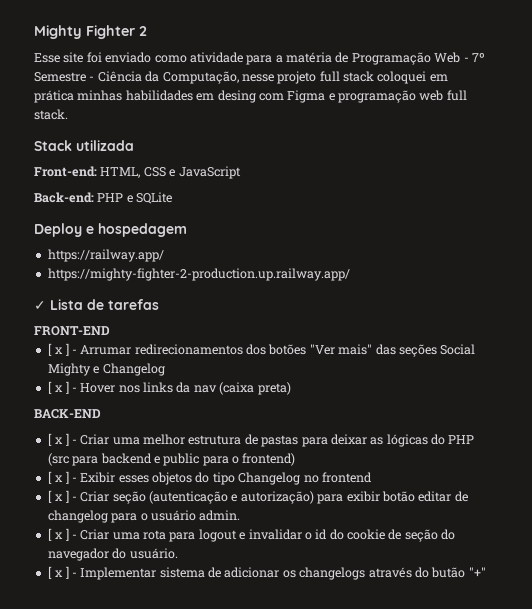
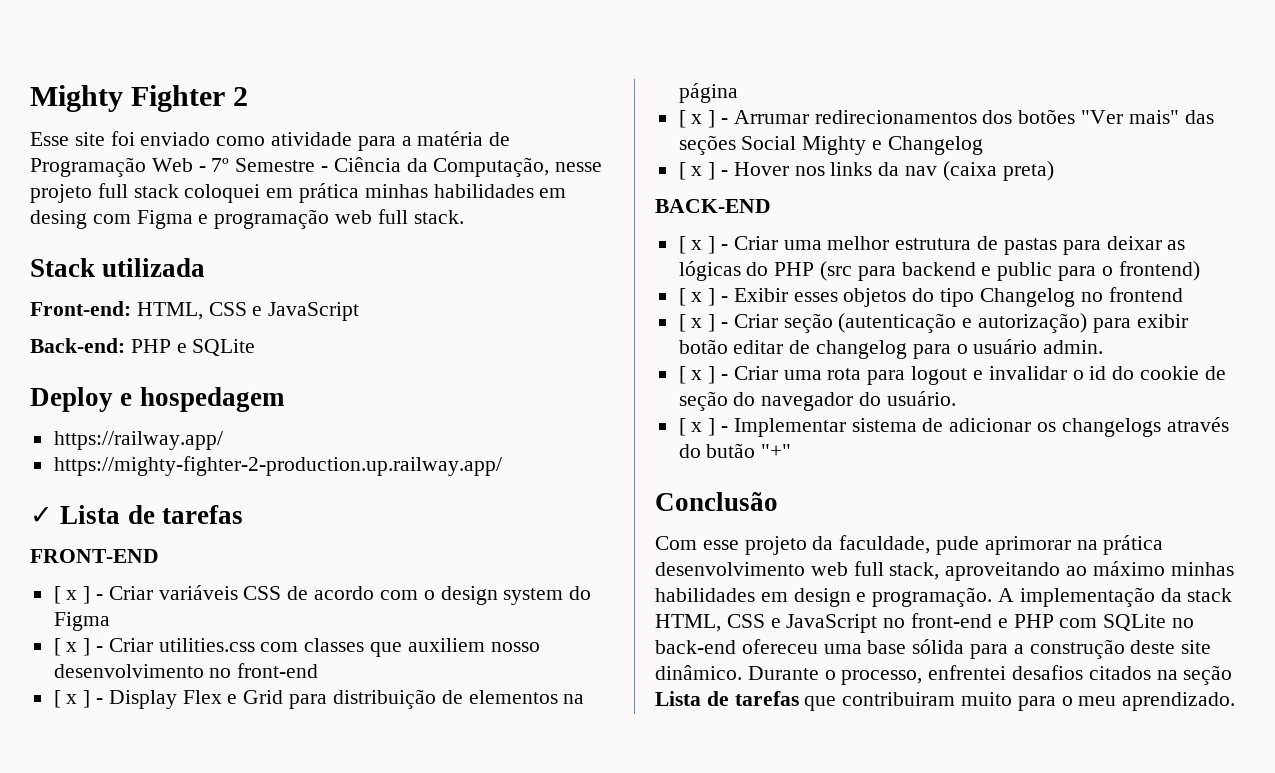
+ [ x ] - Criar variáveis CSS de acordo com o design system do Figma
+ [ x ] - Criar utilities.css com classes que auxiliem nosso desenvolvimento no front-end
+ [ x ] - Display Flex e Grid para distribuição de elementos na página
+ Conclusão
+ Com esse projeto da faculdade, pude aprimorar na prática desenvolvimento web full stack, aproveitando ao máximo minhas habilidades em design e programação. A implementação da stack HTML, CSS e JavaScript no front-end e PHP com SQLite no back-end ofereceu uma base sólida para a construção deste site dinâmico. Durante o processo, enfrentei desafios citados na seção Lista de tarefas que contribuiram muito para o meu aprendizado.

